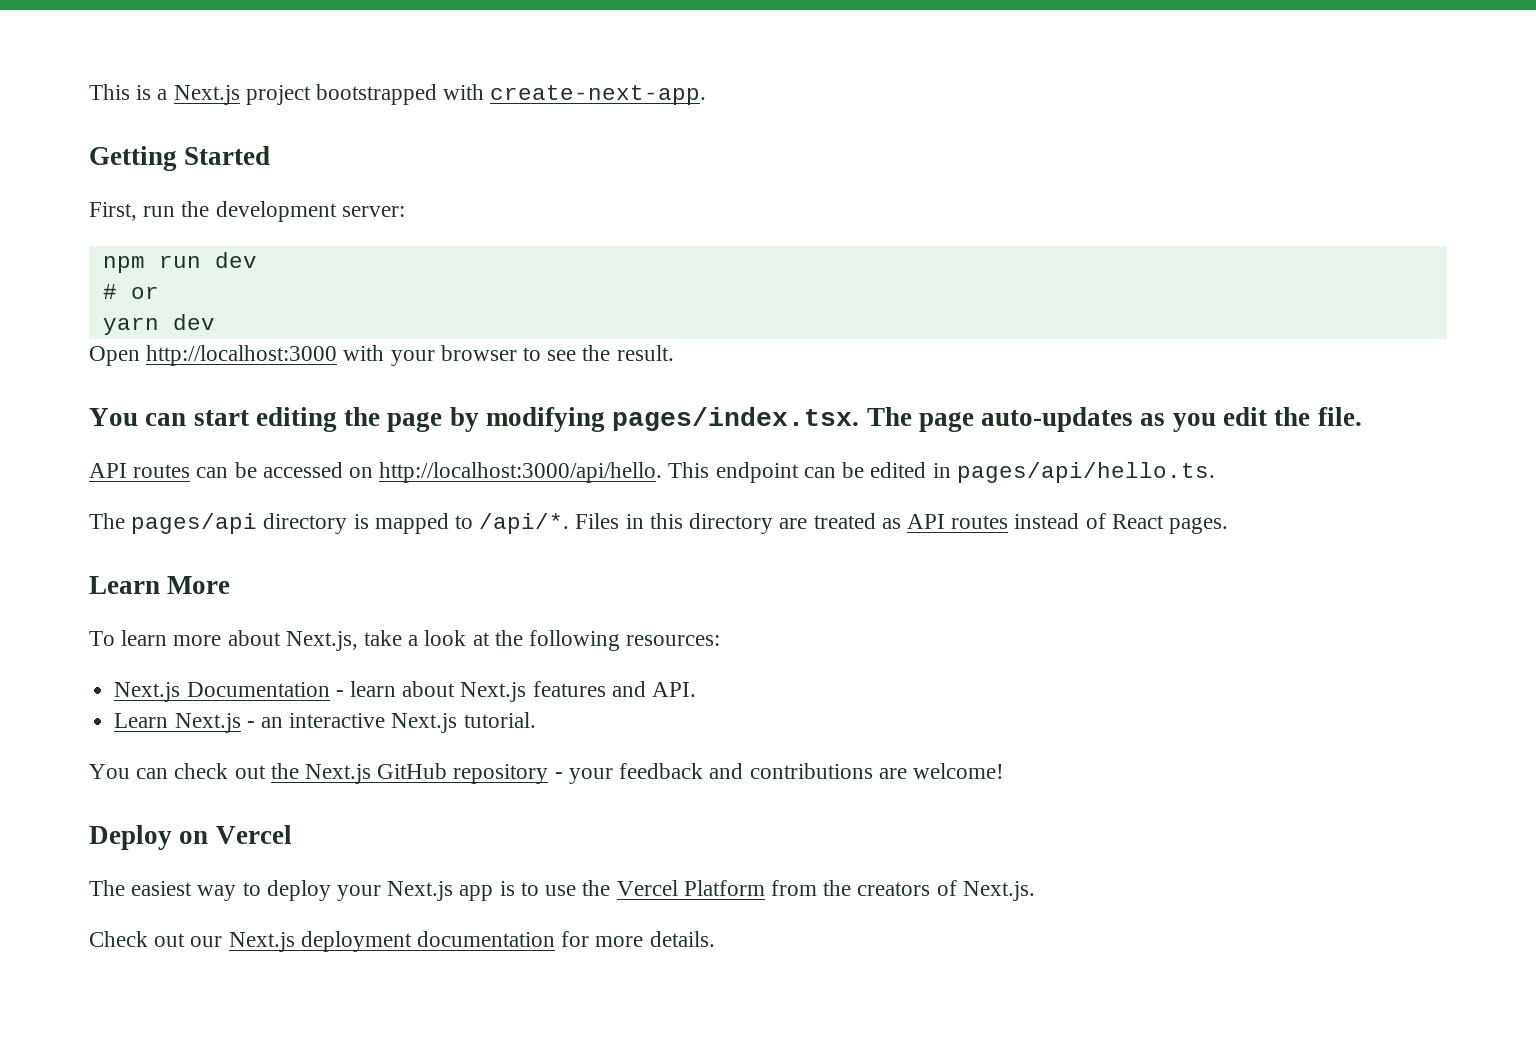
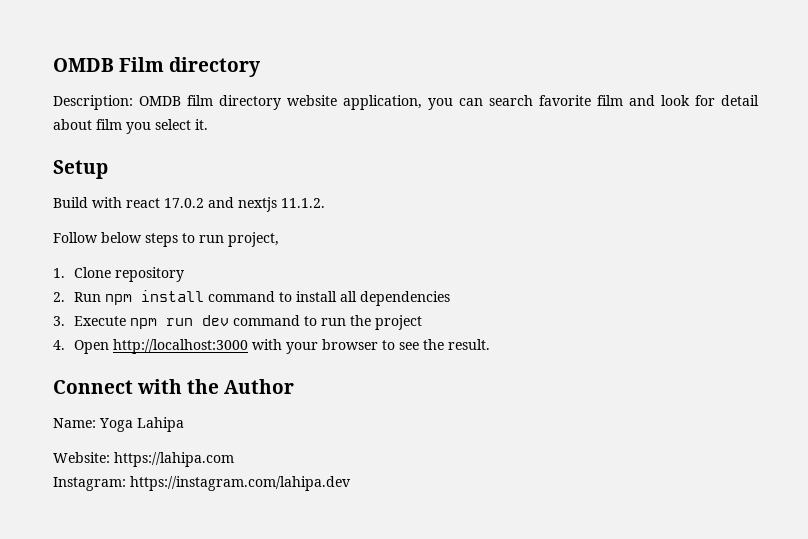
- This is a Next.js project bootstrapped with create-next-app.
- Getting Started
- First, run the development server:
- npm run dev
- # or
- yarn dev
- Open http://localhost:3000 with your browser to see the result.
+ OMDB Film directory
+ Description: OMDB film directory website application, you can search favorite film and look for detail about film you select it.
+ Setup
+ Build with react 17.0.2 and nextjs 11.1.2.
+ Follow below steps to run project,
+ 1. Clone repository
+ 2. Run npm install command to install all dependencies
+ 3. Execute npm run dev command to run the project
+ 4. Open http://localhost:3000 with your browser to see the result.
- You can start editing the page by modifying pages/index.tsx. The page auto-updates as you edit the file.
- API routes can be accessed on http://localhost:3000/api/hello. This endpoint can be edited in pages/api/hello.ts.
- The pages/api directory is mapped to /api/*. Files in this directory are treated as API routes instead of React pages.
- Learn More
- To learn more about Next.js, take a look at the following resources:
- Next.js Documentation - learn about Next.js features and API.
- Learn Next.js - an interactive Next.js tutorial.
- You can check out the Next.js GitHub repository - your feedback and contributions are welcome!
- Deploy on Vercel
- The easiest way to deploy your Next.js app is to use the Vercel Platform from the creators of Next.js.
- Check out our Next.js deployment documentation for more details.
+ Connect with the Author
+ Name: Yoga Lahipa
+ Website: https://lahipa.com
+ Instagram: https://instagram.com/lahipa.dev

